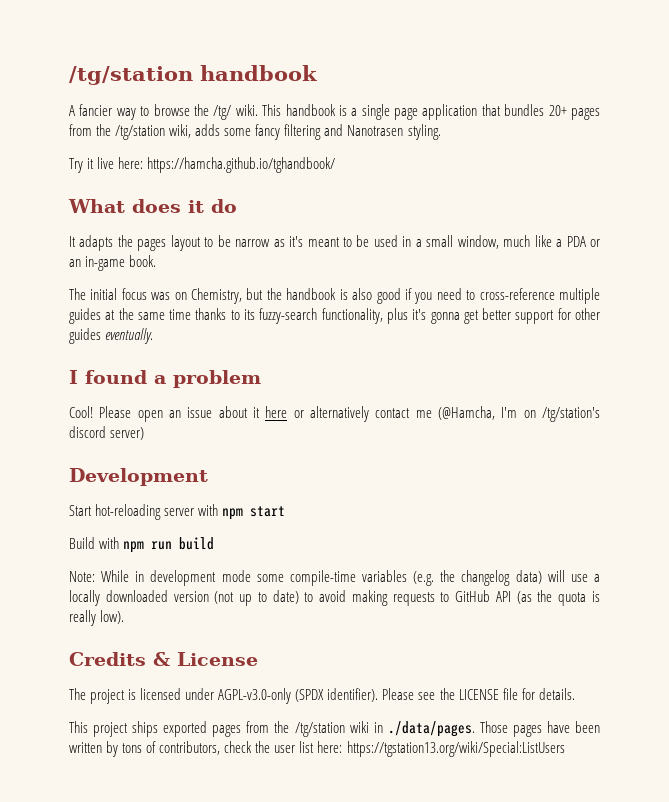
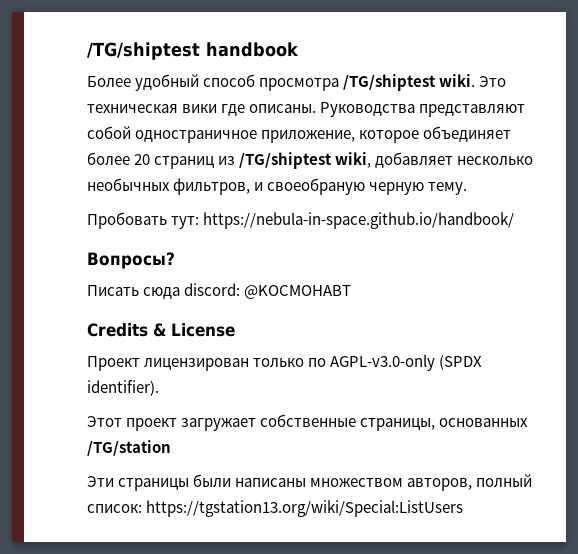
- /tg/station handbook
+ /TG/shiptest handbook
- A fancier way to browse the /tg/ wiki. This handbook is a single page application that bundles 20+ pages from the /tg/station wiki, adds some fancy filtering and Nanotrasen styling.
- Try it live here: https://hamcha.github.io/tghandbook/
- What does it do
- It adapts the pages layout to be narrow as it's meant to be used in a small window, much like a PDA or an in-game book.
- The initial focus was on Chemistry, but the handbook is also good if you need to cross-reference multiple guides at the same time thanks to its fuzzy-search functionality, plus it's gonna get better support for other guides eventually.
- I found a problem
- Cool! Please open an issue about it here or alternatively contact me (@Hamcha, I'm on /tg/station's discord server)
- Development
- Start hot-reloading server with npm start
- Build with npm run build
- Note: While in development mode some compile-time variables (e.g. the changelog data) will use a locally downloaded version (not up to date) to avoid making requests to GitHub API (as the quota is really low).
+ Более удобный способ просмотра /TG/shiptest wiki. Это техническая вики где описаны. Руководства представляют собой одностраничное приложение, которое объединяет более 20 страниц из /TG/shiptest wiki, добавляет несколько необычных фильтров, и своеобраную черную тему.
+ Пробовать тут: https://nebula-in-space.github.io/handbook/
+ Вопросы?
+ Писать сюда discord: @KOCMOHABT
  Credits & License
- The project is licensed under AGPL-v3.0-only (SPDX identifier). Please see the LICENSE file for details.
- This project ships exported pages from the /tg/station wiki in ./data/pages. Those pages have been written by tons of contributors, check the user list here: https://tgstation13.org/wiki/Special:ListUsers
+ Проект лицензирован только по AGPL-v3.0-only (SPDX identifier).
+ Этот проект загружает собственные страницы, основанных /TG/station
+ Эти страницы были написаны множеством авторов, полный список: https://tgstation13.org/wiki/Special:ListUsers

